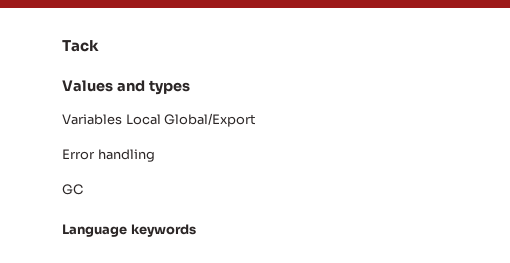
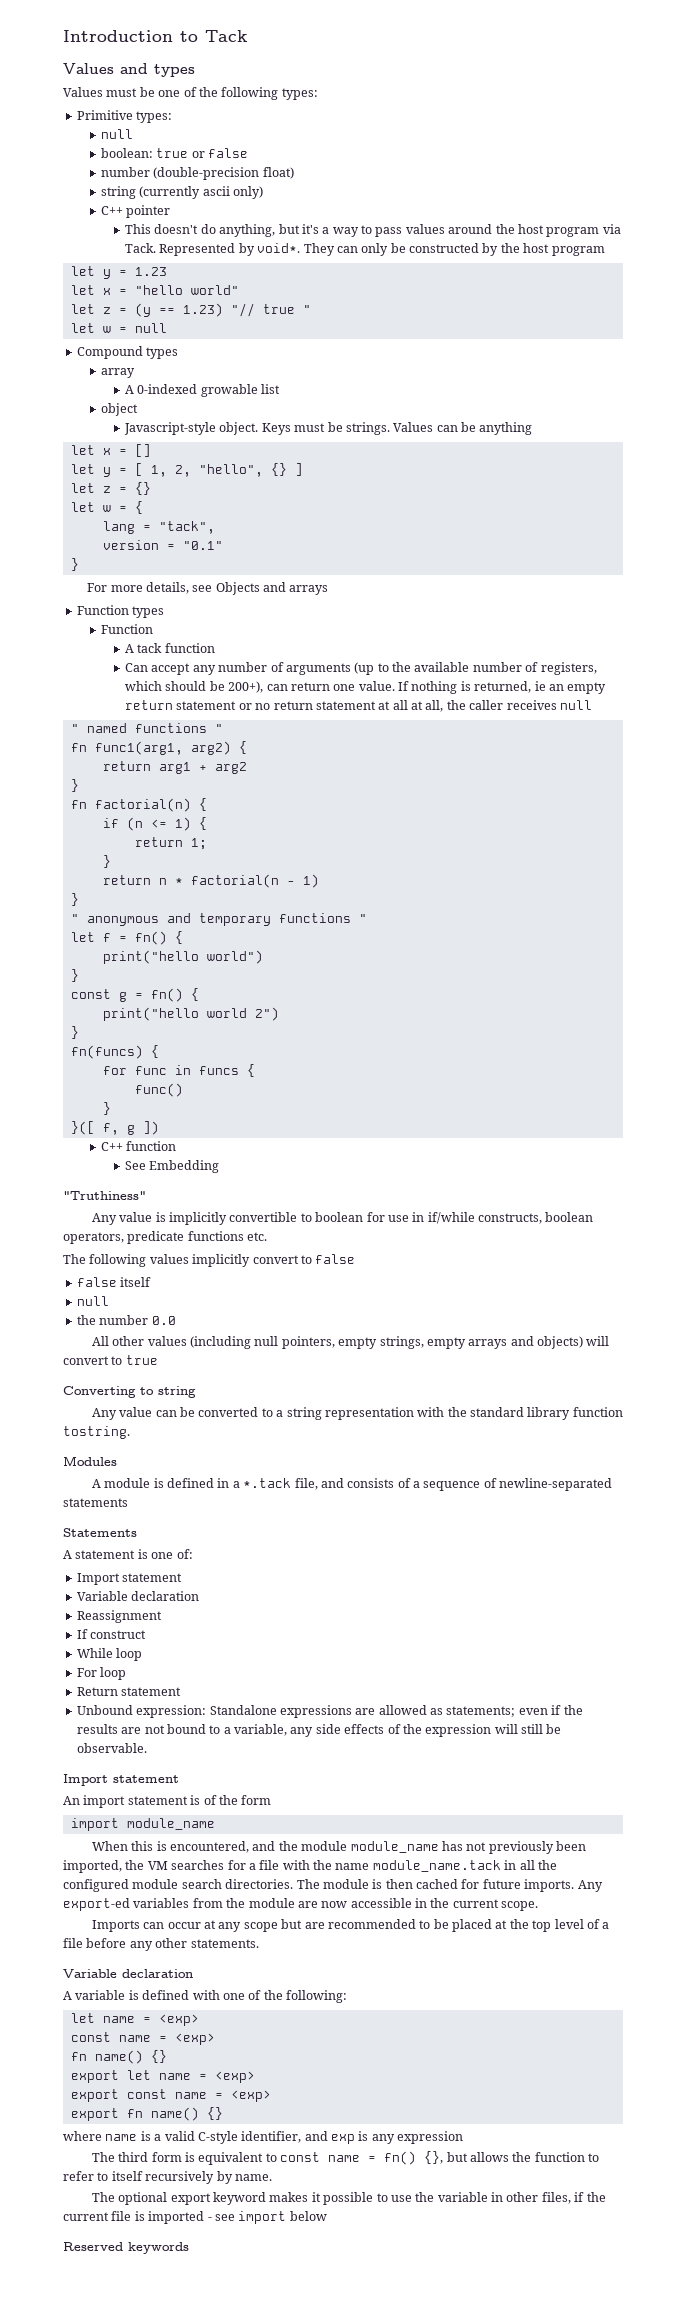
- Tack
+ Introduction to Tack
- Variables Local Global/Export
- Error handling
- GC
- Language keywords
+ Values must be one of the following types:
+ Primitive types:
+ null
+ boolean: true or false
+ number (double-precision float)
+ string (currently ascii only)
+ C++ pointer
+ This doesn't do anything, but it's a way to pass values around the host program via Tack. Represented by void*. They can only be constructed by the host program
+ let y = 1.23
+ let x = "hello world"
+ let z = (y == 1.23) "// true "
+ let w = null
+ Compound types
+ array
+ A 0-indexed growable list
+ object
+ Javascript-style object. Keys must be strings. Values can be anything
+ let x = []
+ let y = [ 1, 2, "hello", {} ]
+ let z = {}
+ let w = {
+ lang = "tack",
+ version = "0.1"
+ }
+ For more details, see Objects and arrays
+ Function types
+ Function
+ A tack function
+ Can accept any number of arguments (up to the available number of registers, which should be 200+), can return one value. If nothing is returned, ie an empty return statement or no return statement at all at all, the caller receives null
+ " named functions "
+ fn func1(arg1, arg2) {
+ return arg1 + arg2
+ }
+ fn factorial(n) {
+ if (n <= 1) {
+ return 1;
+ }
+ return n * factorial(n - 1)
+ }
+ " anonymous and temporary functions "
+ let f = fn() {
+ print("hello world")
+ }
+ const g = fn() {
+ print("hello world 2")
+ }
+ fn(funcs) {
+ for func in funcs {
+ func()
+ }
+ }([ f, g ])
+ C++ function
+ See Embedding
+ "Truthiness"
+ Any value is implicitly convertible to boolean for use in if/while constructs, boolean operators, predicate functions etc.
+ The following values implicitly convert to false
+ false itself
+ null
+ the number 0.0
+ All other values (including null pointers, empty strings, empty arrays and objects) will convert to true
+ Converting to string
+ Any value can be converted to a string representation with the standard library function tostring.
+ Modules
+ A module is defined in a *.tack file, and consists of a sequence of newline-separated statements
+ Statements
+ A statement is one of:
+ Import statement
+ Variable declaration
+ Reassignment
+ If construct
+ While loop
+ For loop
+ Return statement
+ Unbound expression: Standalone expressions are allowed as statements; even if the results are not bound to a variable, any side effects of the expression will still be observable.
+ Import statement
+ An import statement is of the form
+ import module_name
+ When this is encountered, and the module module_name has not previously been imported, the VM searches for a file with the name module_name.tack in all the configured module search directories. The module is then cached for future imports. Any export-ed variables from the module are now accessible in the current scope.
+ Imports can occur at any scope but are recommended to be placed at the top level of a file before any other statements.
+ Variable declaration
+ A variable is defined with one of the following:
+ let name = <exp>
+ const name = <exp>
+ fn name() {}
+ export let name = <exp>
+ export const name = <exp>
+ export fn name() {}
+ where name is a valid C-style identifier, and exp is any expression
+ The third form is equivalent to const name = fn() {}, but allows the function to refer to itself recursively by name.
+ The optional export keyword makes it possible to use the variable in other files, if the current file is imported - see import below
+ Reserved keywords

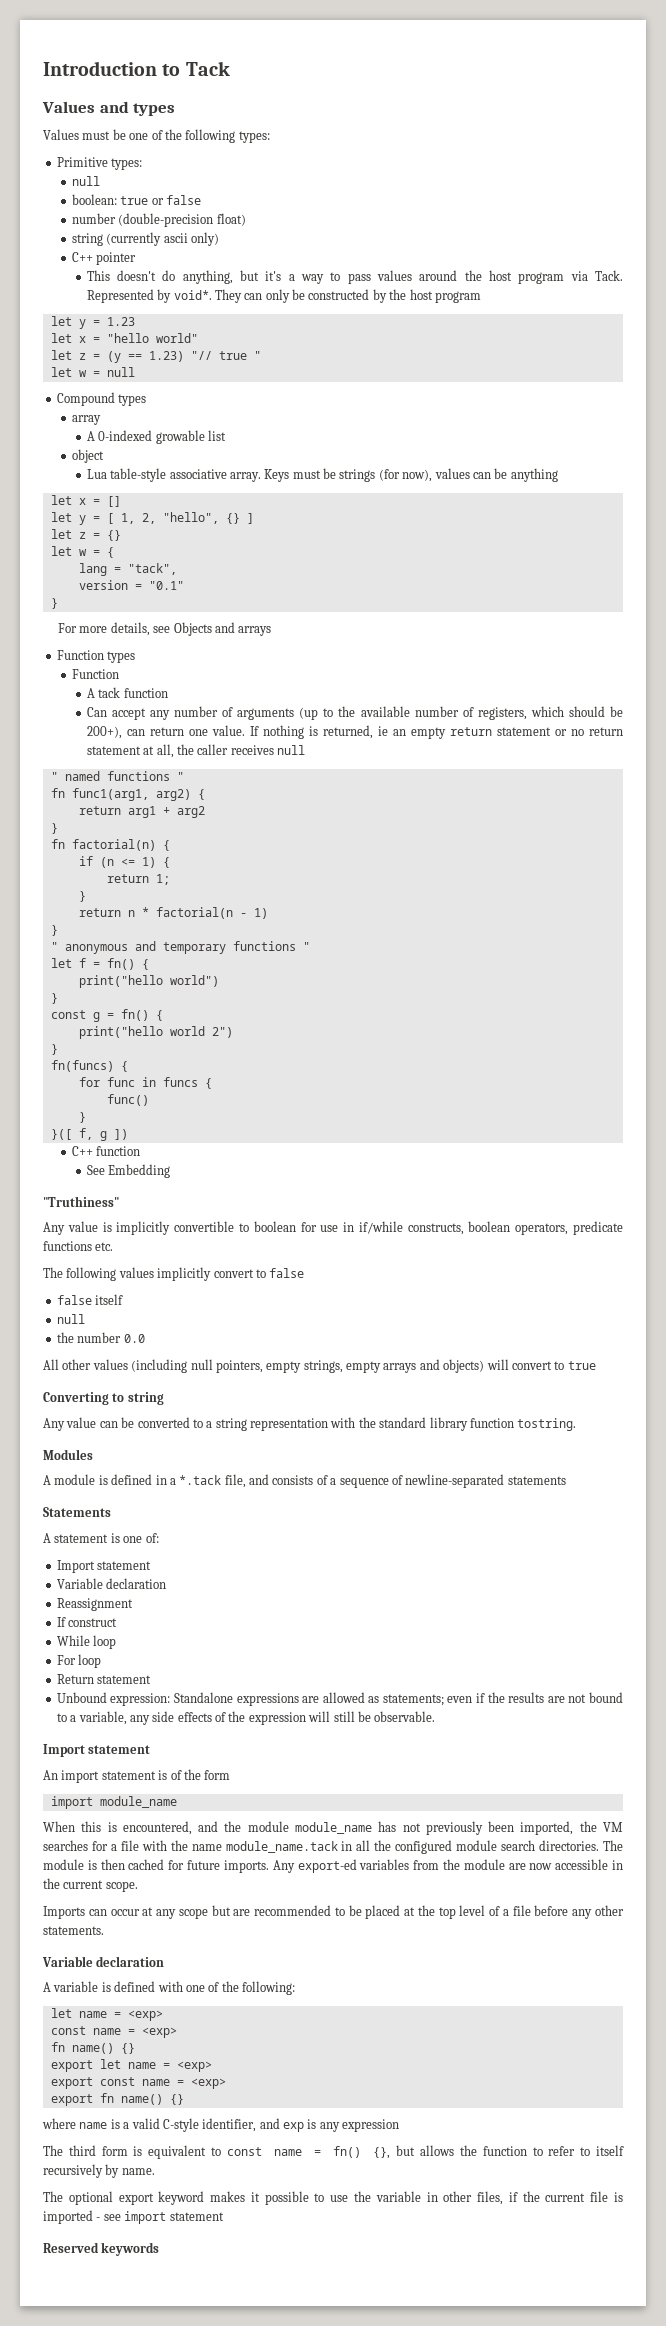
- Javascript-style object. Keys must be strings. Values can be anything
+ Lua table-style associative array. Keys must be strings (for now), values can be anything
- If nothing is returned, ie an empty return statement or no return statement at all at all, the caller receives null
+ If nothing is returned, ie an empty return statement or no return statement at all, the caller receives null
- The optional export keyword makes it possible to use the variable in other files, if the current file is imported - see import below
+ The optional export keyword makes it possible to use the variable in other files, if the current file is imported - see import statement

